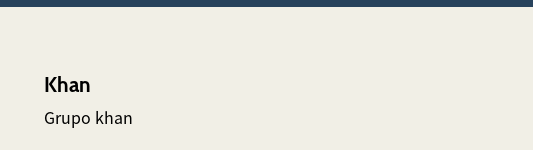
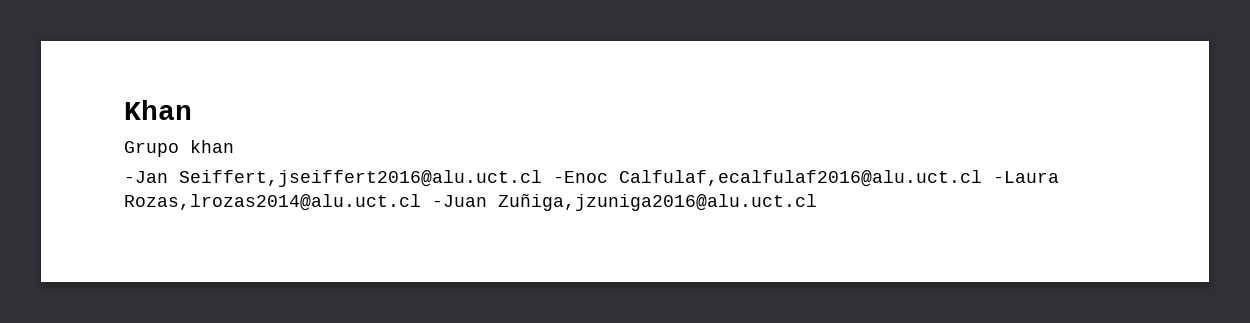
+ -Jan Seiffert,jseiffert2016@alu.uct.cl -Enoc Calfulaf,ecalfulaf2016@alu.uct.cl -Laura Rozas,lrozas2014@alu.uct.cl -Juan Zuñiga,jzuniga2016@alu.uct.cl

